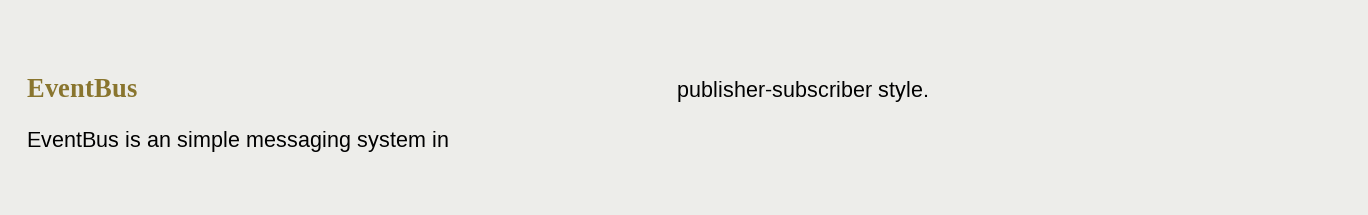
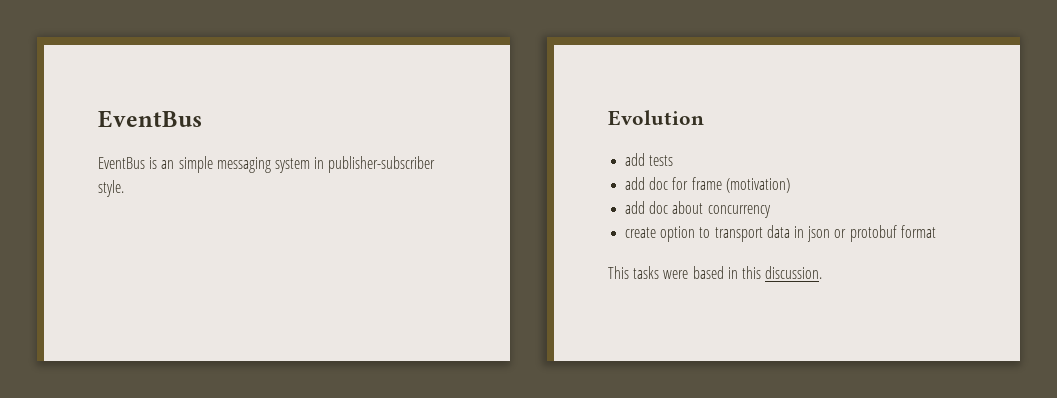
+ Evolution
+ add tests
+ add doc for frame (motivation)
+ add doc about concurrency
+ create option to transport data in json or protobuf format
+ This tasks were based in this discussion.

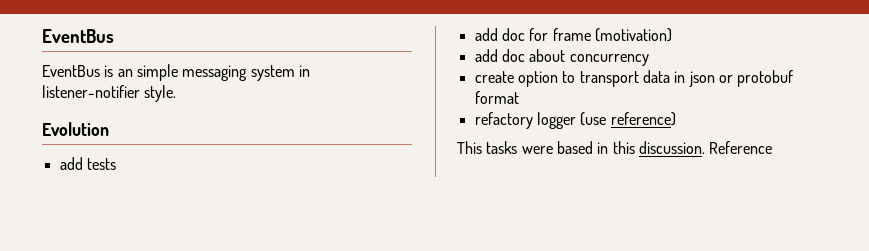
- EventBus is an simple messaging system in publisher-subscriber style.
+ EventBus is an simple messaging system in listener-notifier style.
+ refactory logger (use reference)
+ Reference

